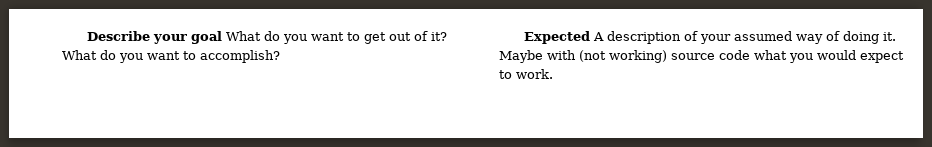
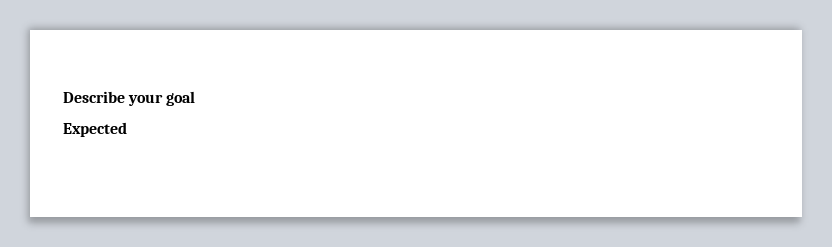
- Describe your goal What do you want to get out of it? What do you want to accomplish?
- Expected A description of your assumed way of doing it. Maybe with (not working) source code what you would expect to work.
+ Describe your goal
+ Expected

